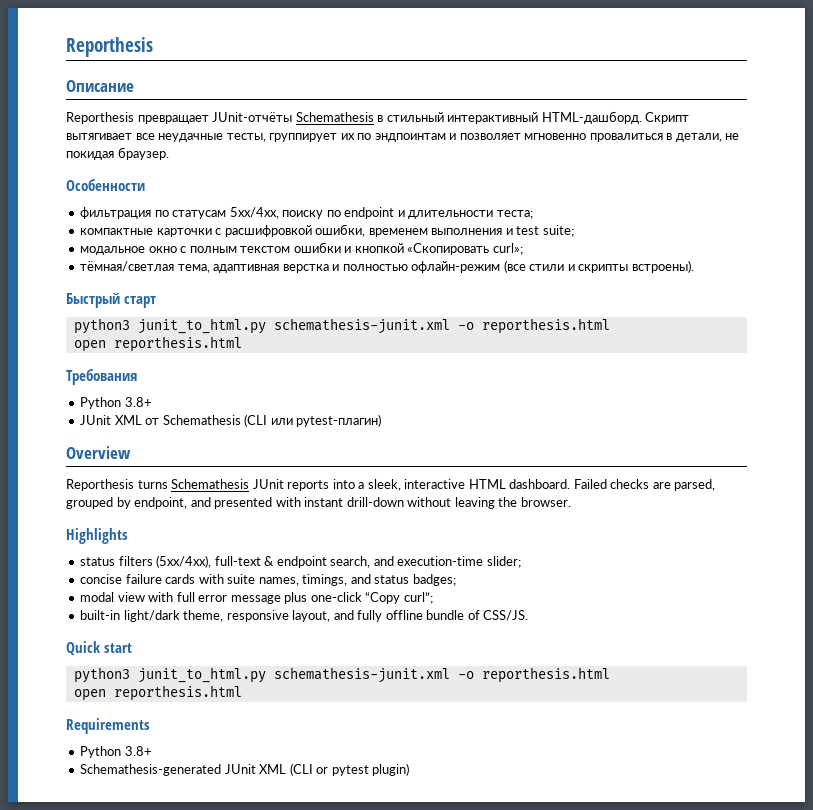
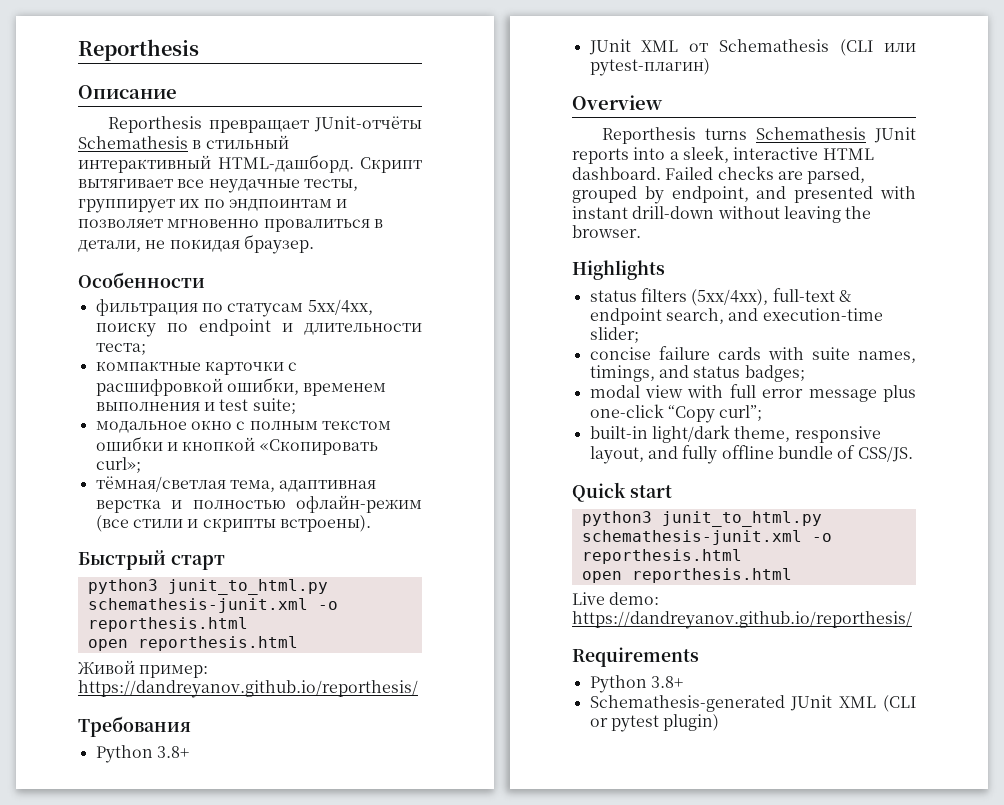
+ Живой пример: https://dandreyanov.github.io/reporthesis/
+ Live demo: https://dandreyanov.github.io/reporthesis/

